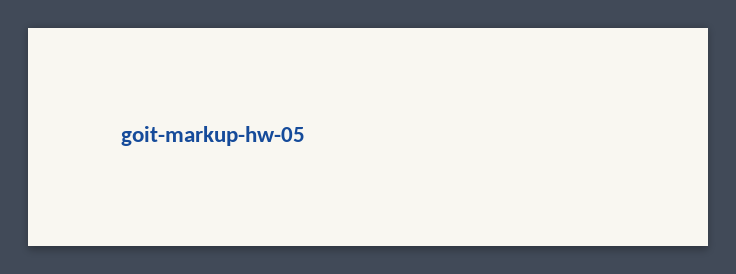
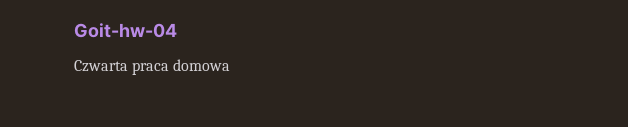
- goit-markup-hw-05
+ Goit-hw-04
+ Czwarta praca domowa

